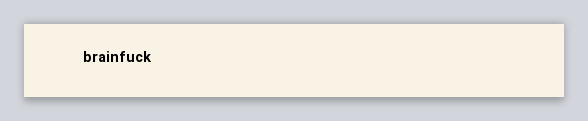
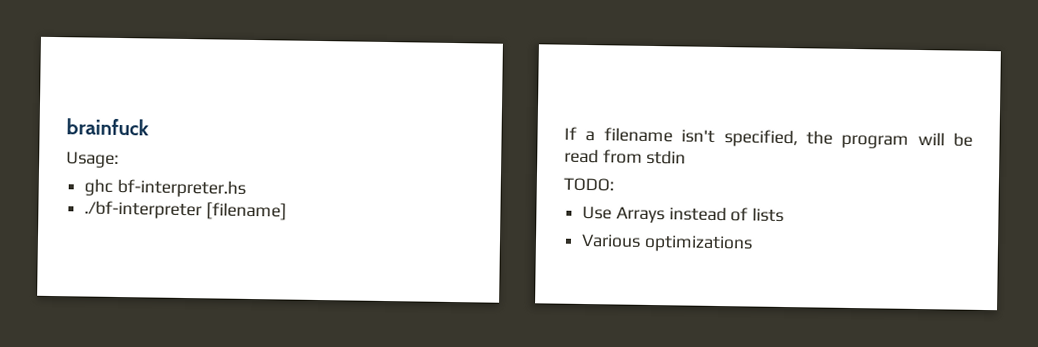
+ Usage:
+ ghc bf-interpreter.hs
+ ./bf-interpreter [filename]
+ If a filename isn't specified, the program will be read from stdin
+ TODO:
+ Use Arrays instead of lists
+ Various optimizations

